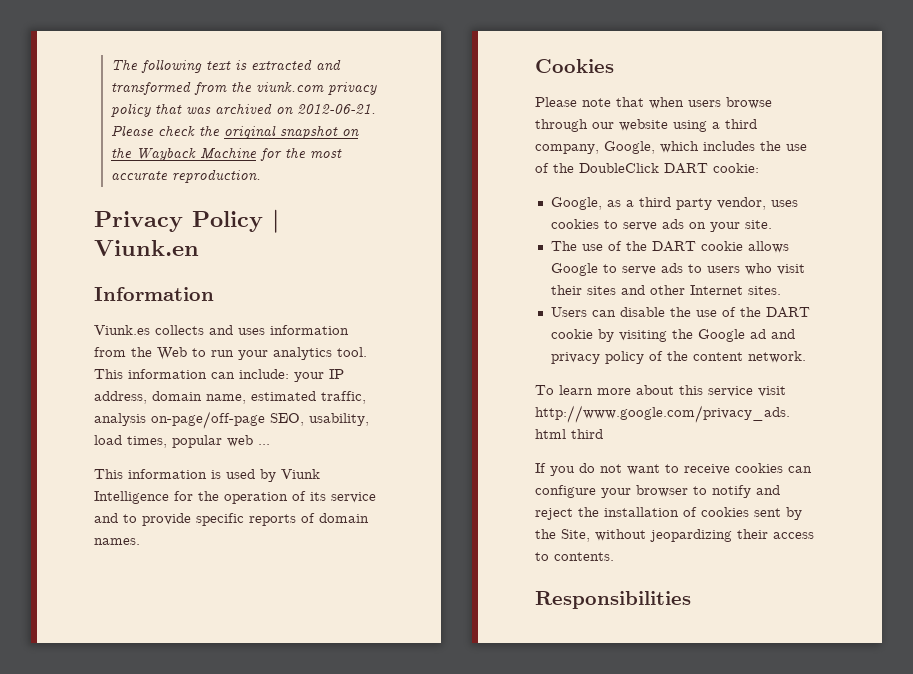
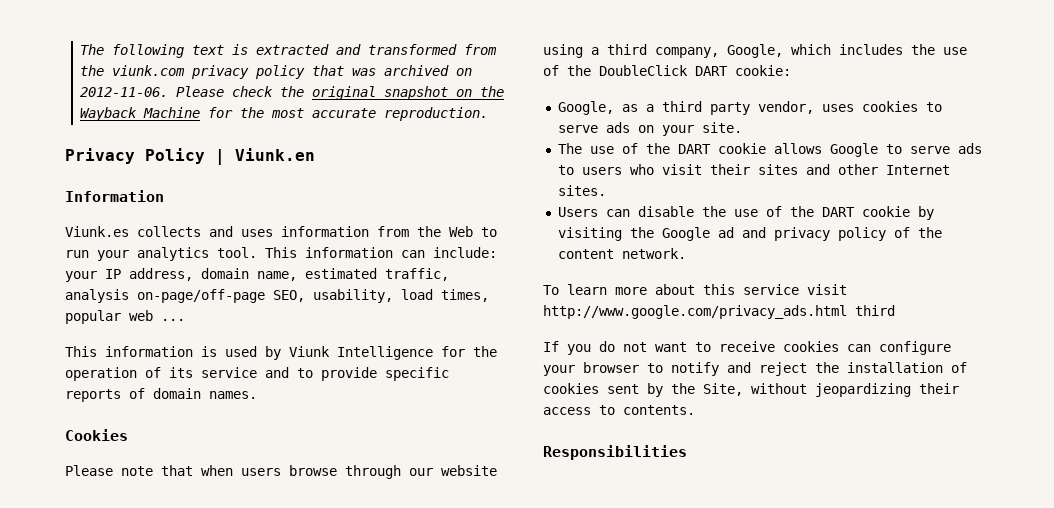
- The following text is extracted and transformed from the viunk.com privacy policy that was archived on 2012-06-21.
+ The following text is extracted and transformed from the viunk.com privacy policy that was archived on 2012-11-06.

